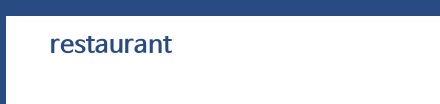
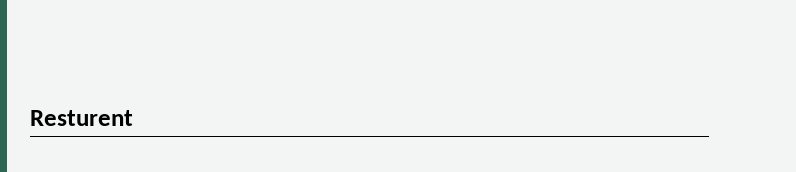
- restaurant
+ Resturent

